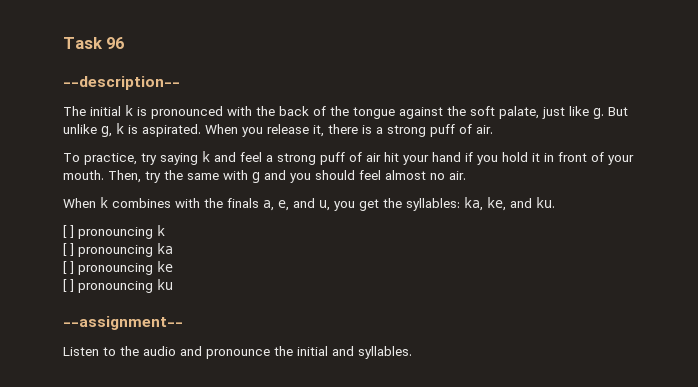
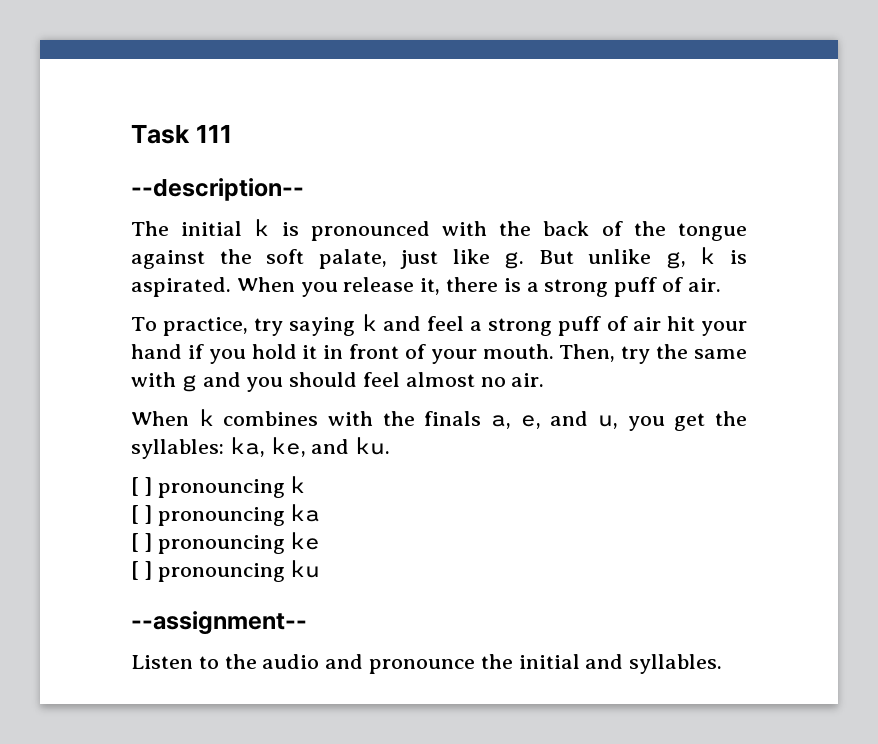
- Task 96
+ Task 111

